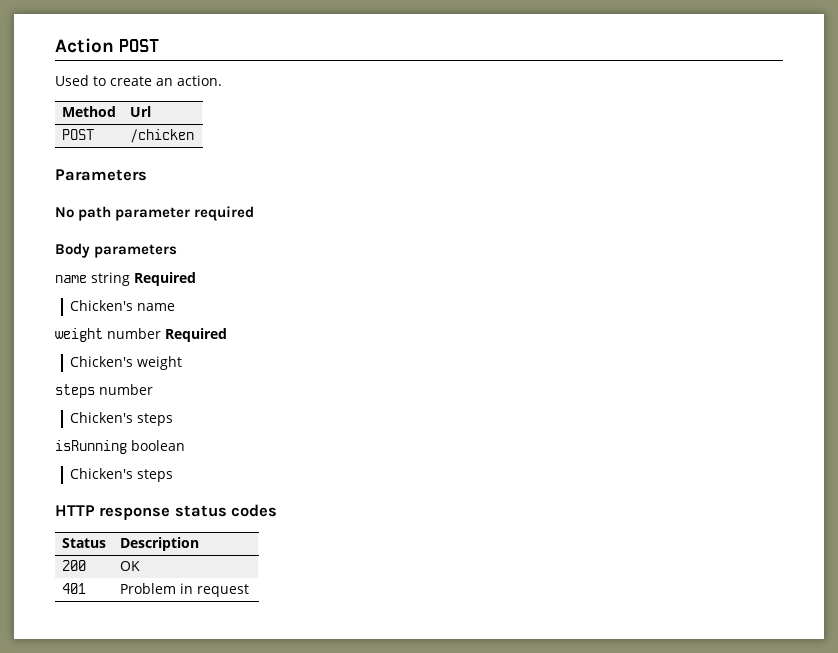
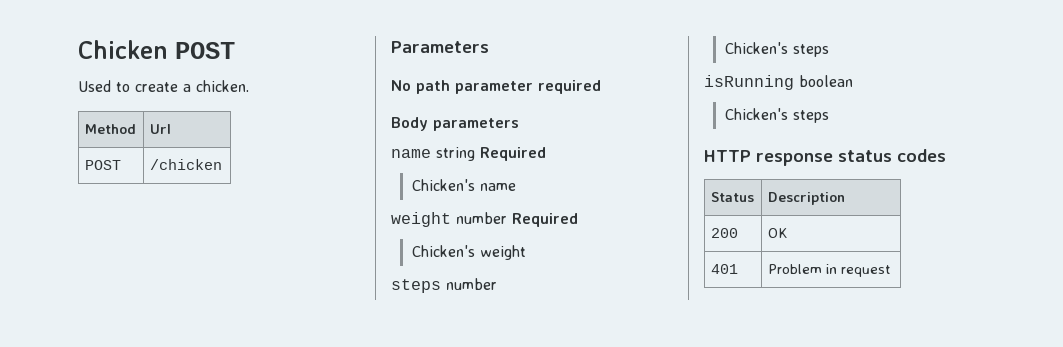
- Action POST
+ Chicken POST
- Used to create an action.
+ Used to create a chicken.

